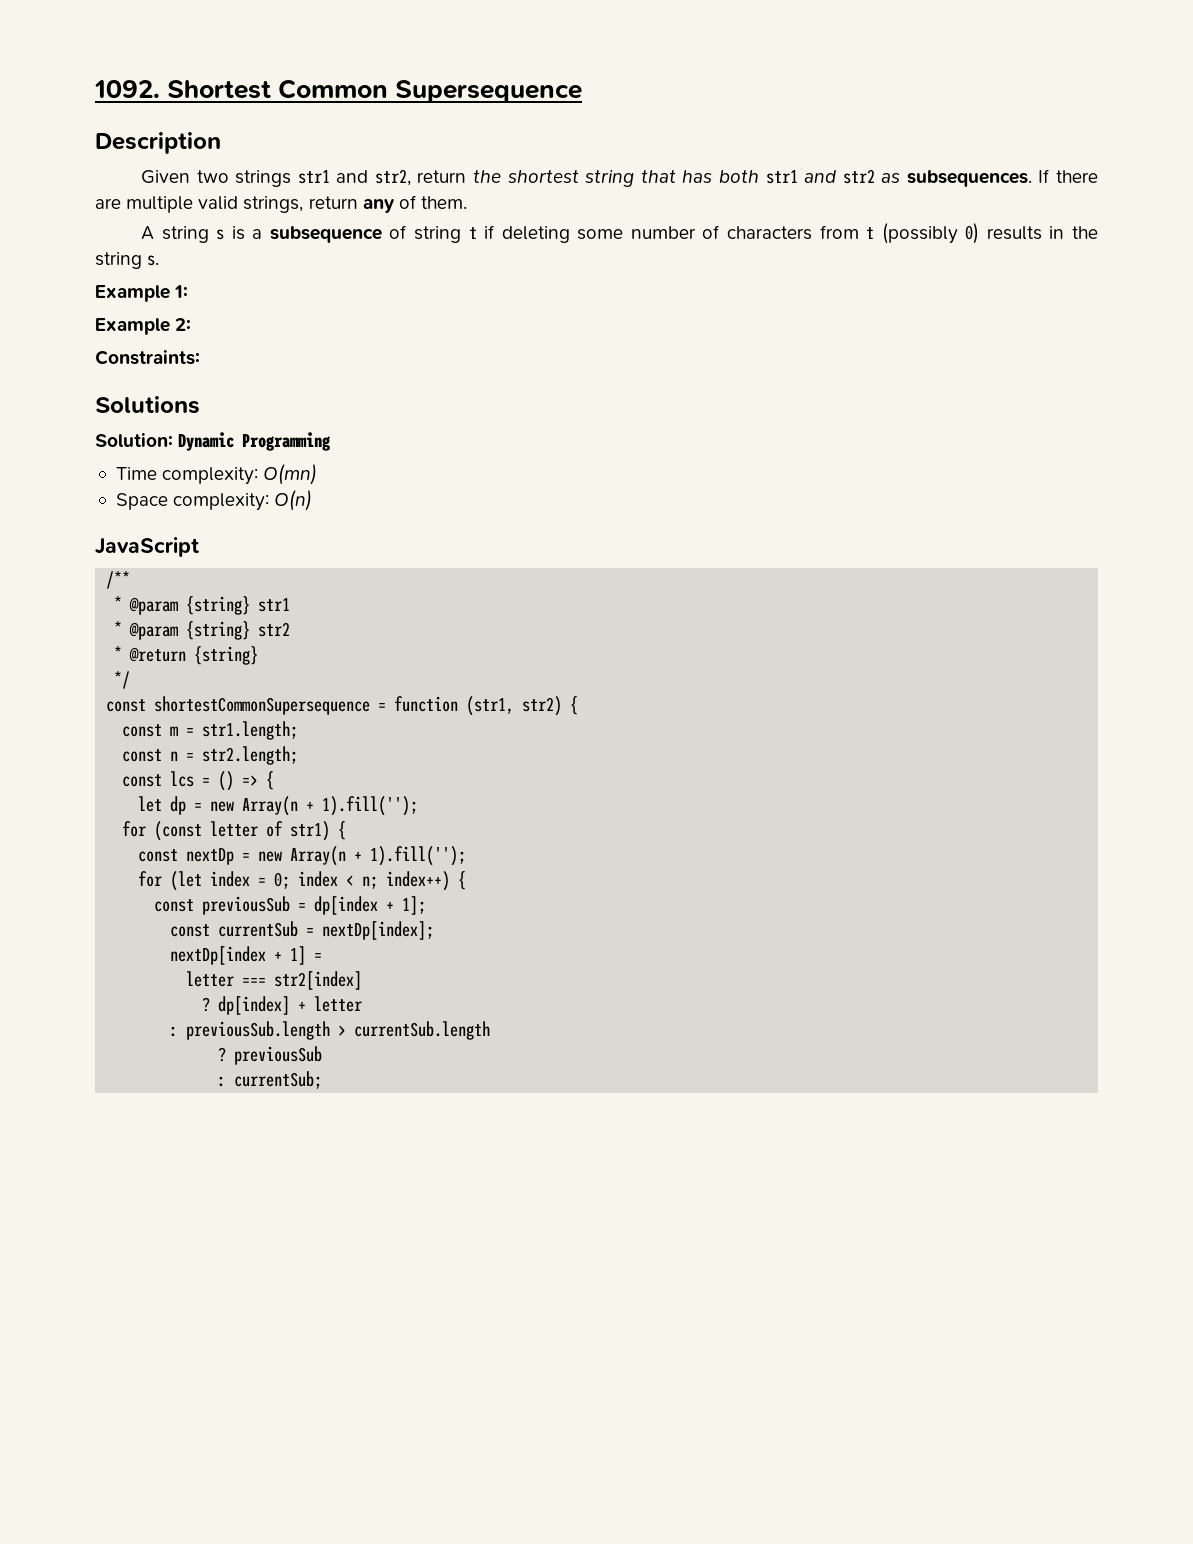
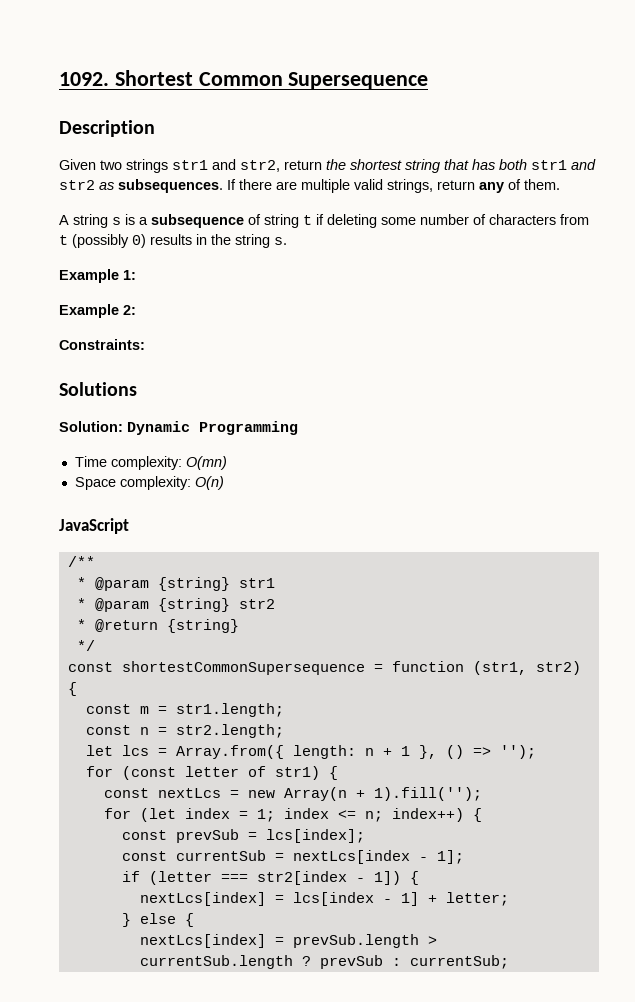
- const lcs = () => {
- let dp = new Array(n + 1).fill('');
+ let lcs = Array.from({ length: n + 1 }, () => '');
- const nextDp = new Array(n + 1).fill('');
+ const nextLcs = new Array(n + 1).fill('');
- for (let index = 0; index < n; index++) {
+ for (let index = 1; index <= n; index++) {
- const previousSub = dp[index + 1];
- const currentSub = nextDp[index];
- nextDp[index + 1] =
- letter === str2[index]
- ? dp[index] + letter
- : previousSub.length > currentSub.length
- ? previousSub
- : currentSub;
+ const prevSub = lcs[index];
+ const currentSub = nextLcs[index - 1];
+ if (letter === str2[index - 1]) {
+ nextLcs[index] = lcs[index - 1] + letter;
+ } else {
+ nextLcs[index] = prevSub.length > currentSub.length ? prevSub : currentSub;

